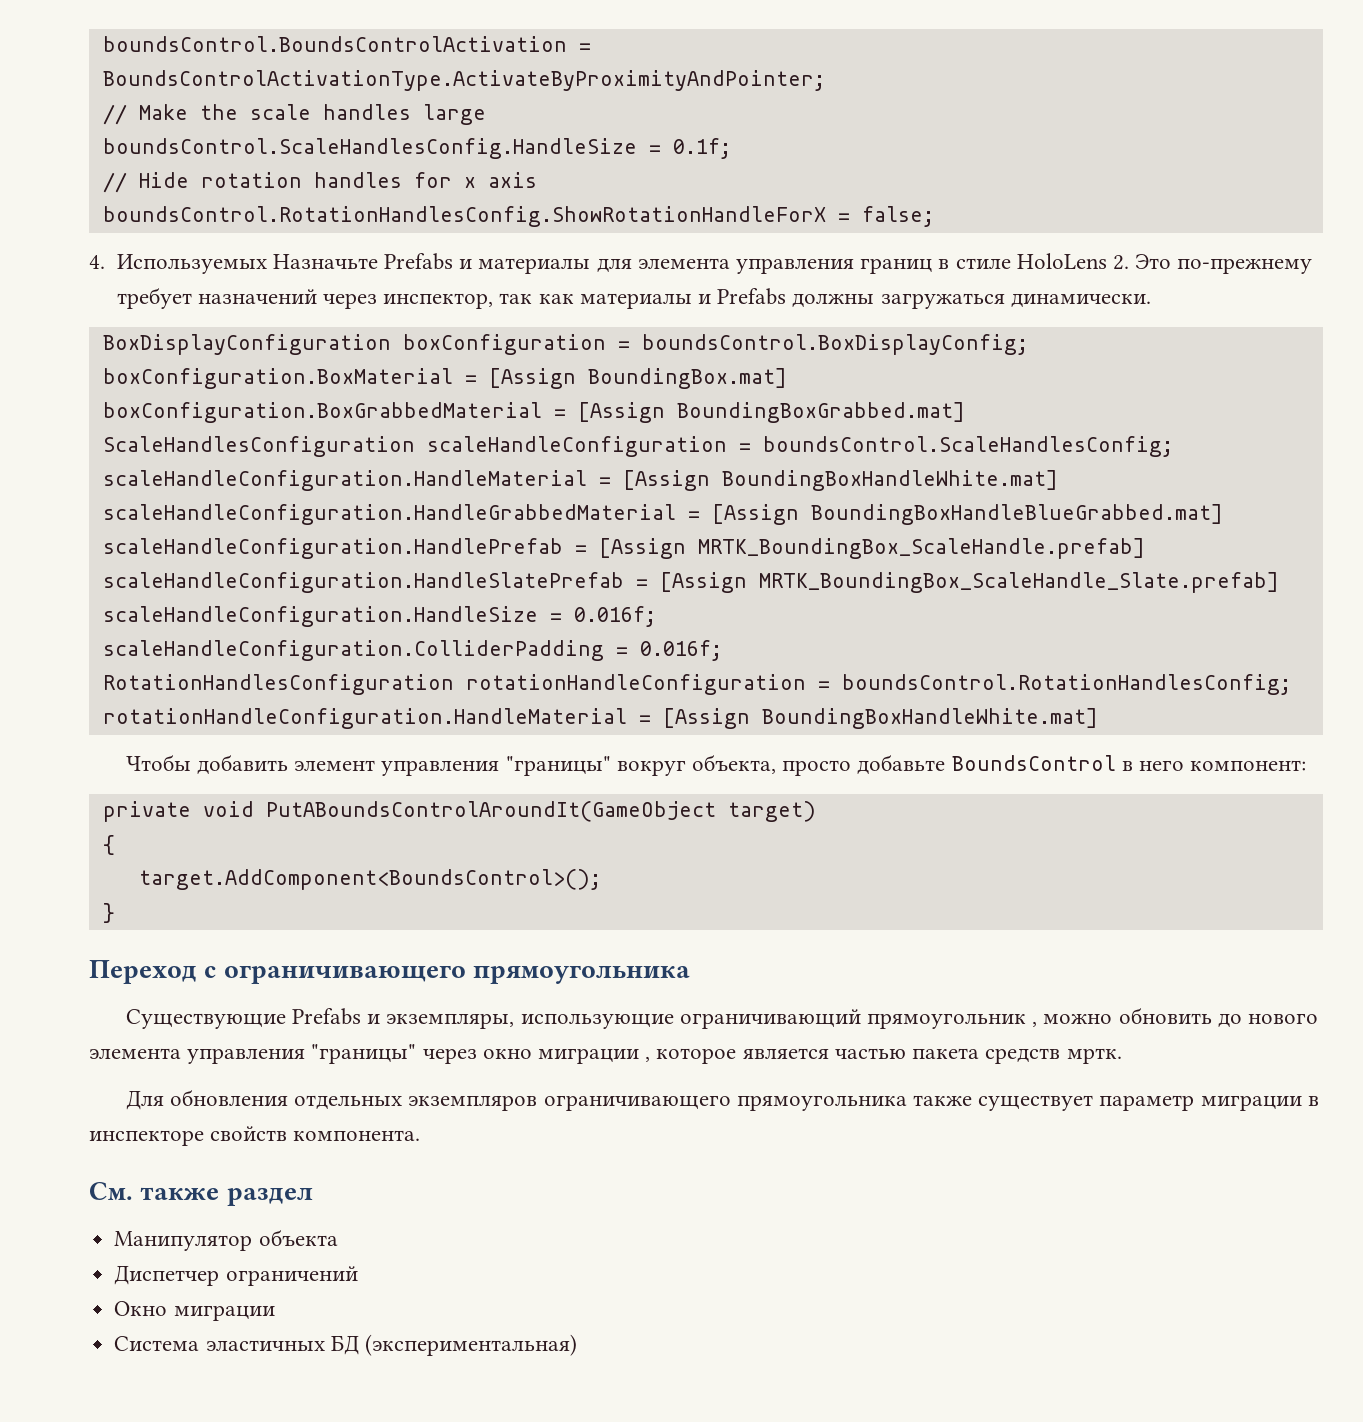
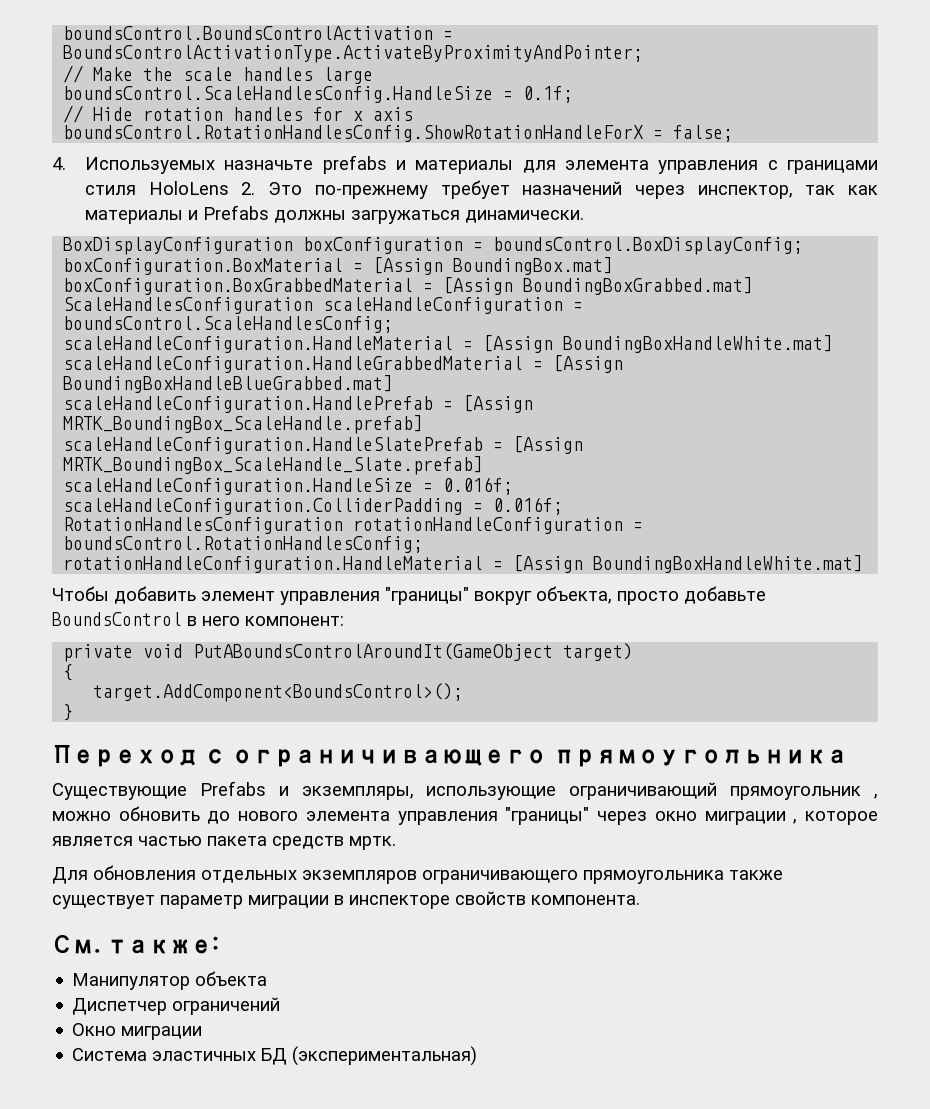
- 4. Используемых Назначьте Prefabs и материалы для элемента управления границ в стиле HoloLens 2. Это по-прежнему требует назначений через инспектор, так как материалы и Prefabs должны загружаться динамически.
+ 4. Используемых назначьте prefabs и материалы для элемента управления с границами стиля HoloLens 2. Это по-прежнему требует назначений через инспектор, так как материалы и Prefabs должны загружаться динамически.
- См. также раздел
+ См. также:

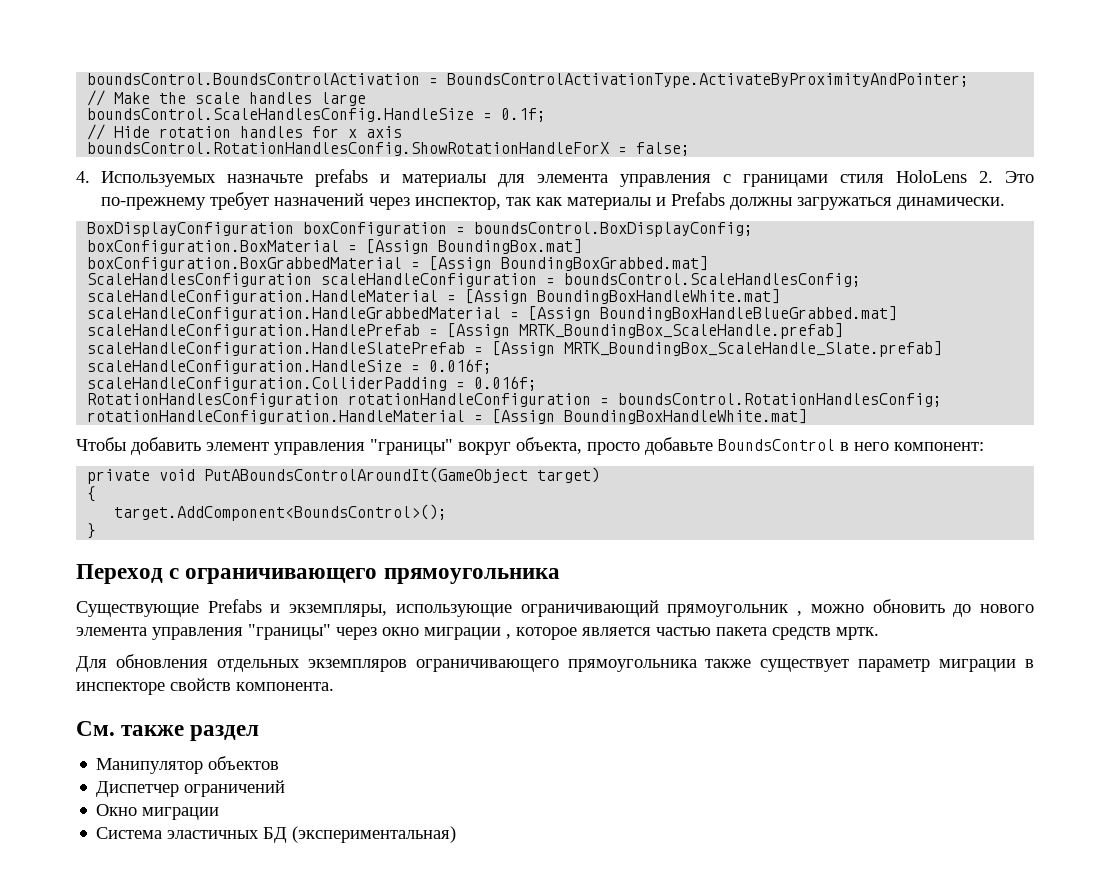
- См. также:
+ См. также раздел
- Манипулятор объекта
+ Манипулятор объектов

